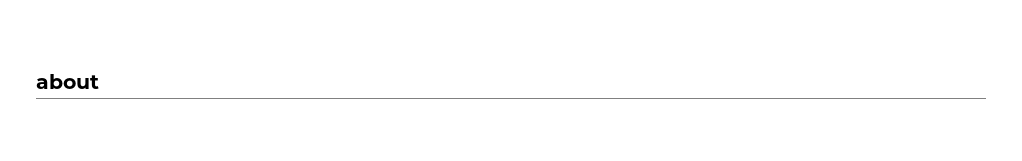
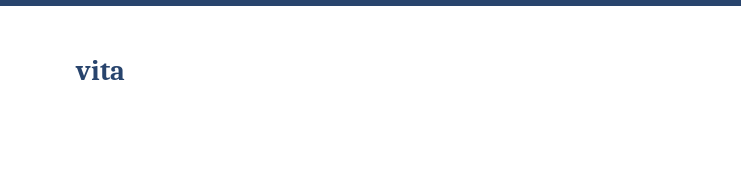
- about
+ vita

